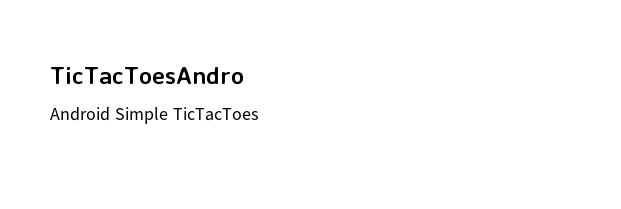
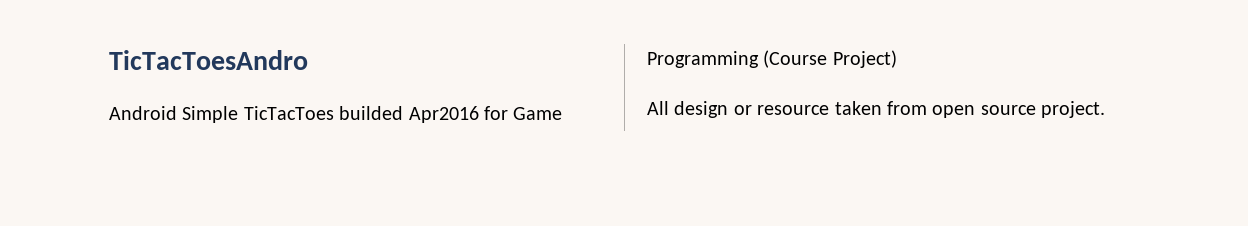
- Android Simple TicTacToes
+ Android Simple TicTacToes builded Apr2016 for Game Programming (Course Project)
+ All design or resource taken from open source project.

